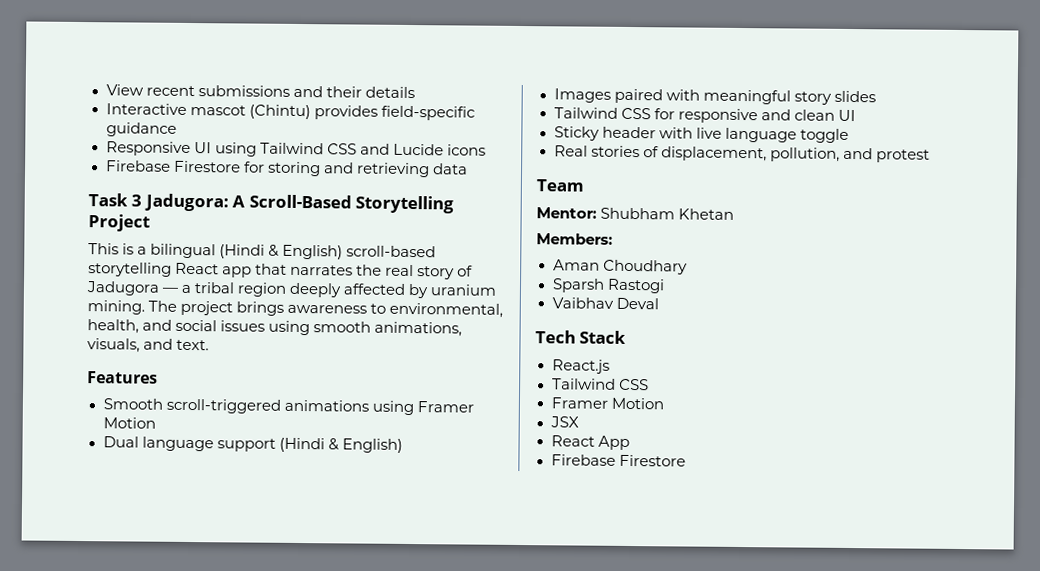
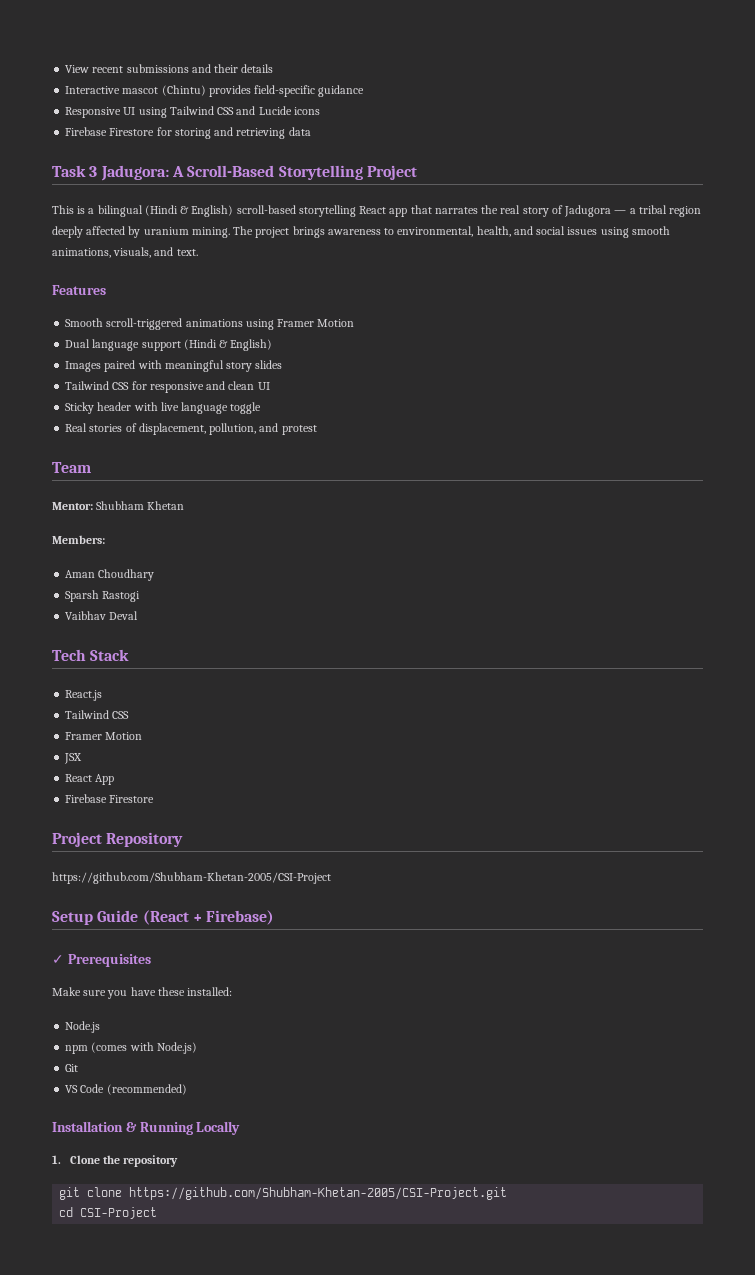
+ Project Repository
+ https://github.com/Shubham-Khetan-2005/CSI-Project
+ Setup Guide (React + Firebase)
+ ✓ Prerequisites
+ Make sure you have these installed:
+ Node.js
+ npm (comes with Node.js)
+ Git
+ VS Code (recommended)
+ Installation & Running Locally
+ 1. Clone the repository
+ git clone https://github.com/Shubham-Khetan-2005/CSI-Project.git
+ cd CSI-Project

